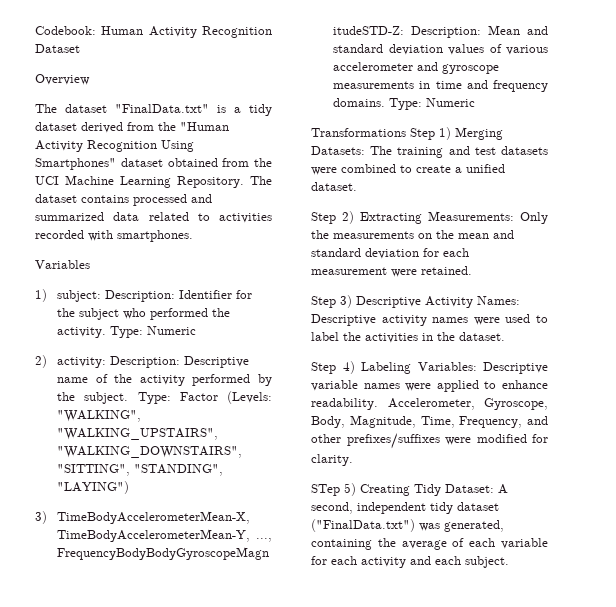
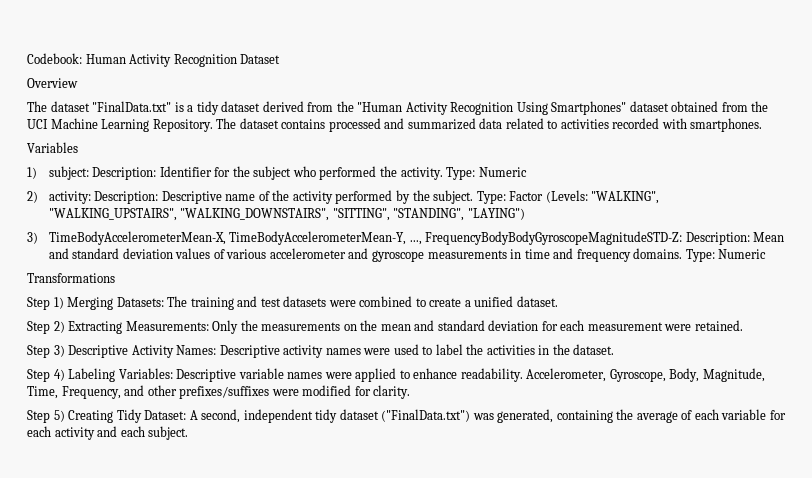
- Transformations Step 1) Merging Datasets: The training and test datasets were combined to create a unified dataset.
+ Transformations
+ Step 1) Merging Datasets: The training and test datasets were combined to create a unified dataset.
- STep 5) Creating Tidy Dataset: A second, independent tidy dataset ("FinalData.txt") was generated, containing the average of each variable for each activity and each subject.
+ Step 5) Creating Tidy Dataset: A second, independent tidy dataset ("FinalData.txt") was generated, containing the average of each variable for each activity and each subject.

